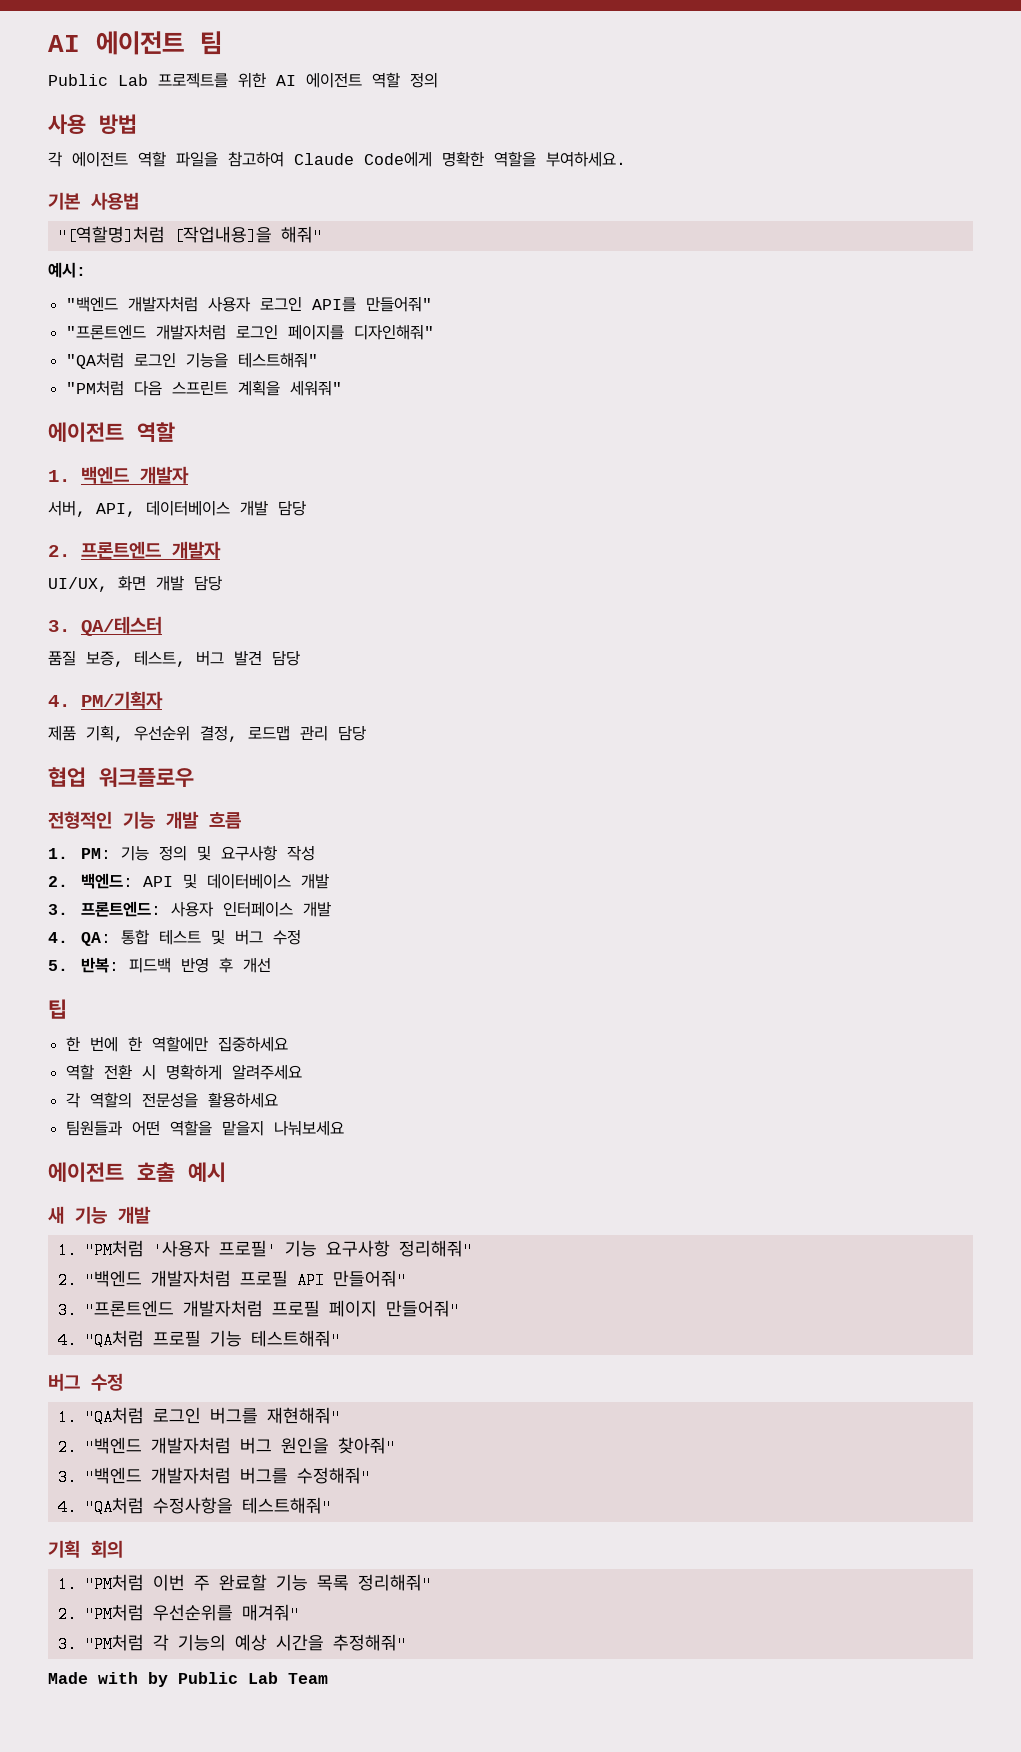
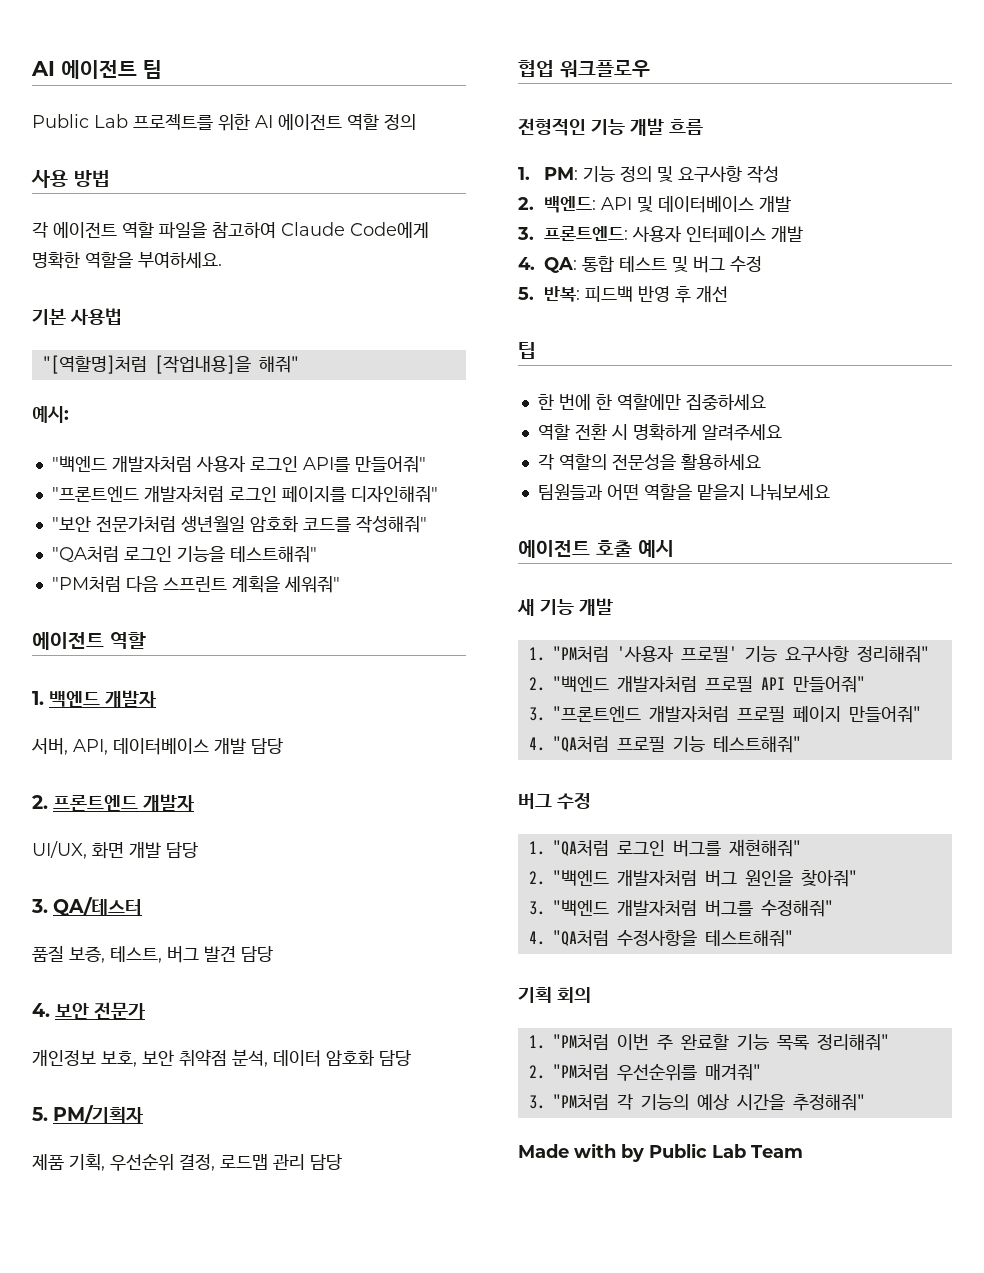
+ "보안 전문가처럼 생년월일 암호화 코드를 작성해줘"
- 4. PM/기획자
+ 4. 보안 전문가
+ 개인정보 보호, 보안 취약점 분석, 데이터 암호화 담당
+ 5. PM/기획자

